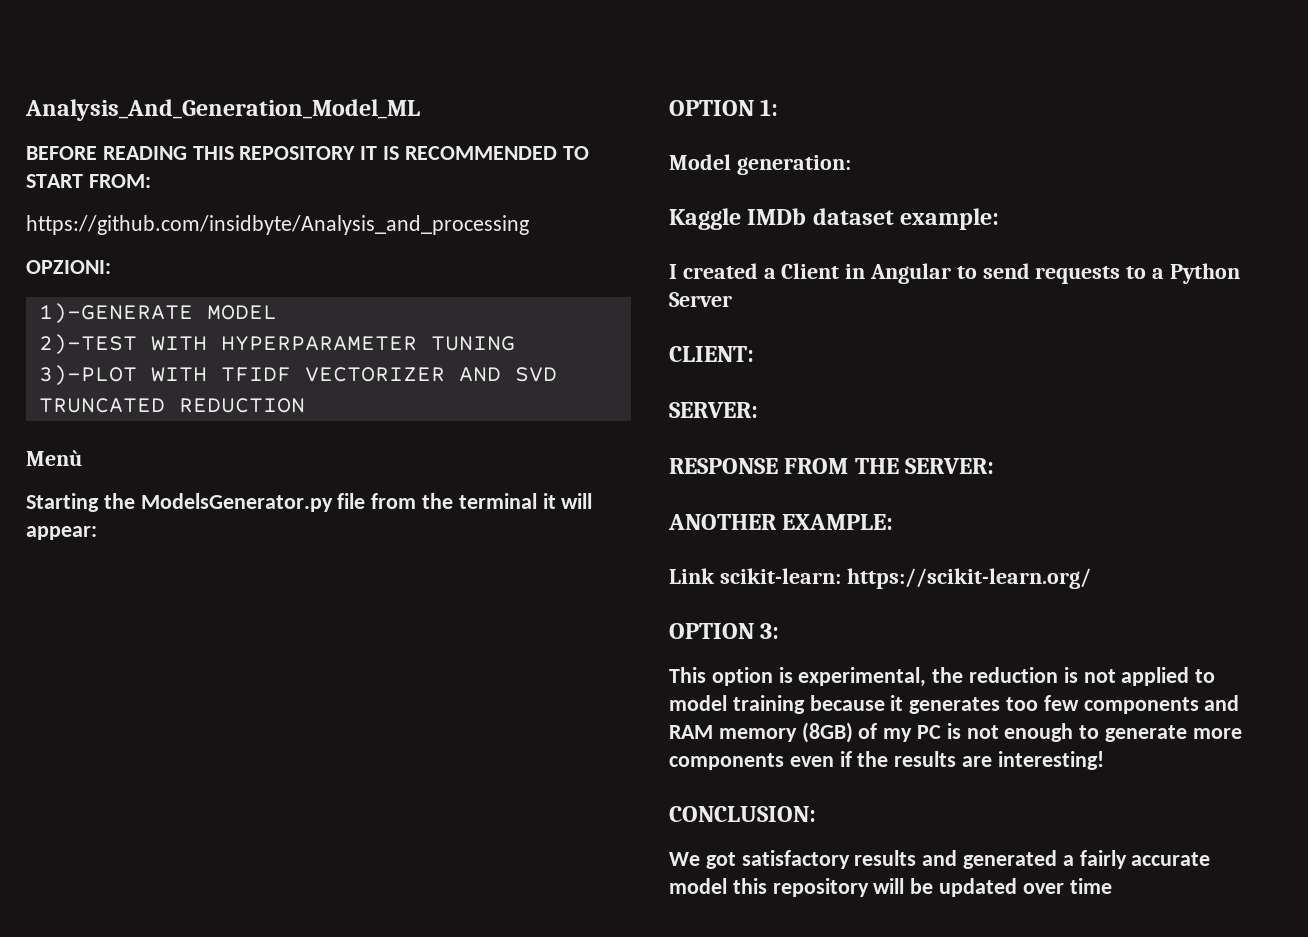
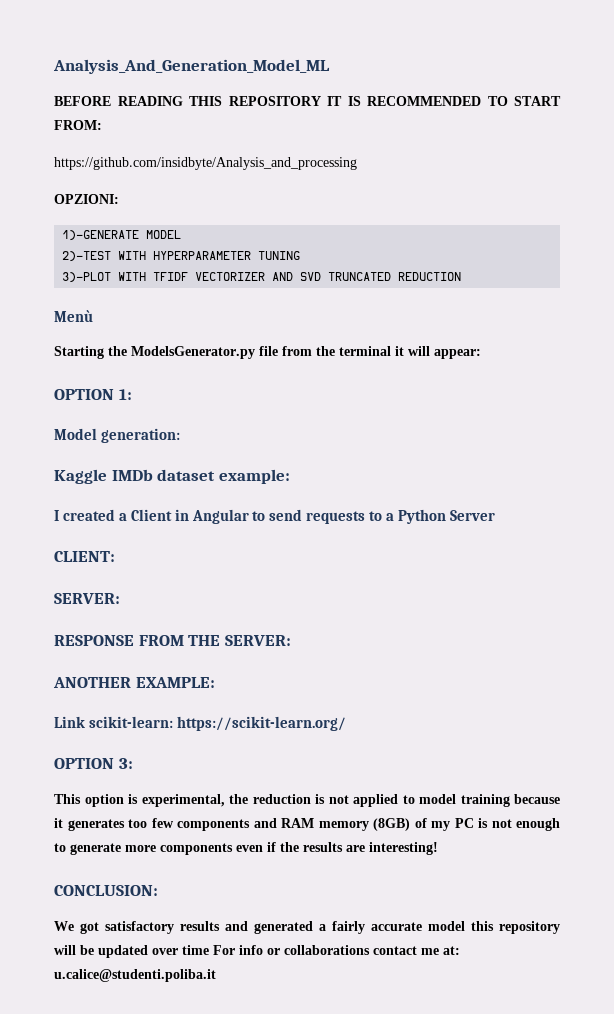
- We got satisfactory results and generated a fairly accurate model this repository will be updated over time
+ We got satisfactory results and generated a fairly accurate model this repository will be updated over time For info or collaborations contact me at: u.calice@studenti.poliba.it

